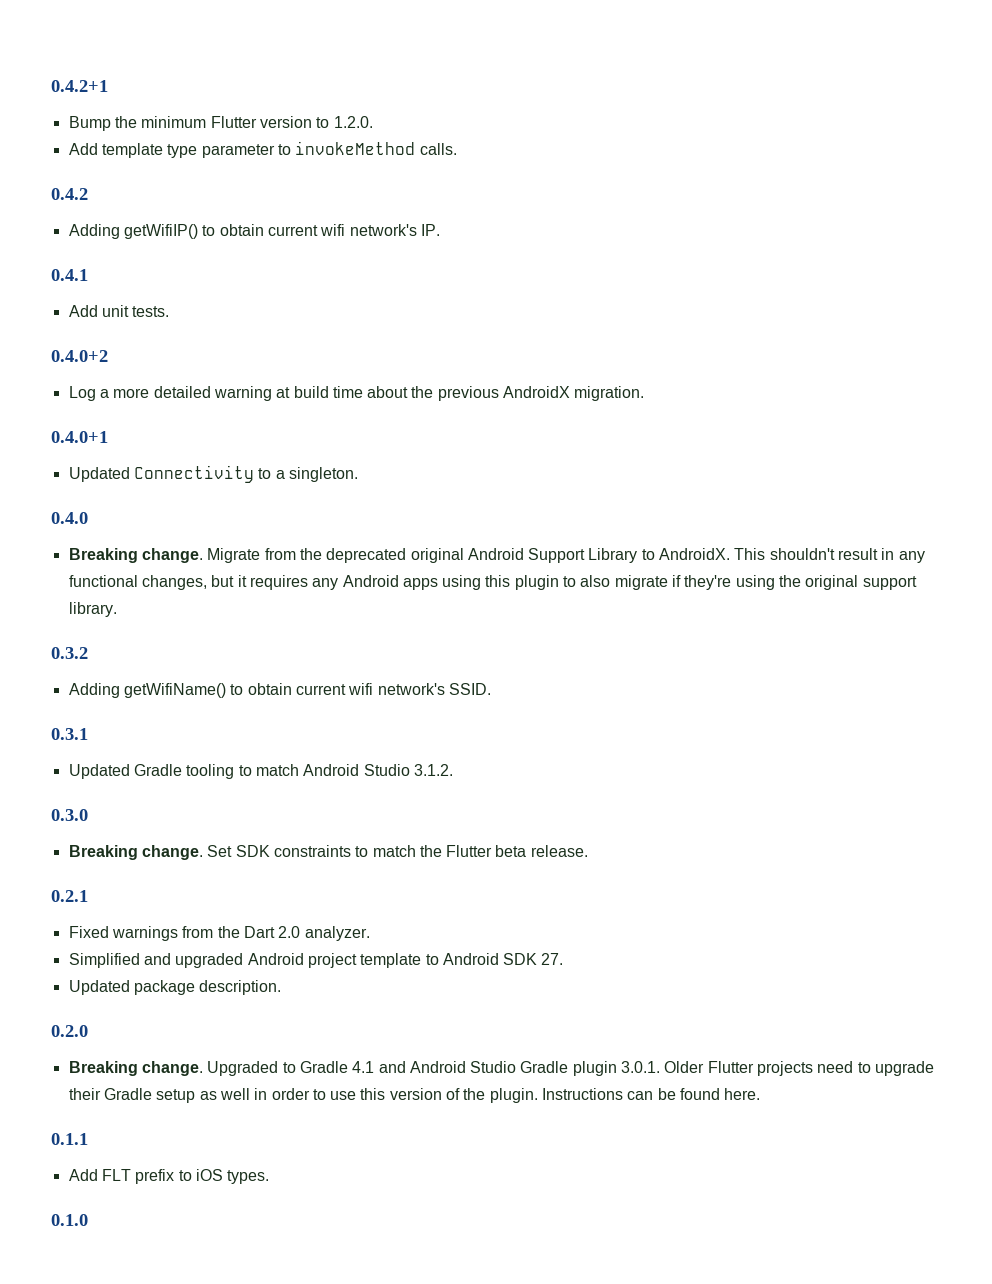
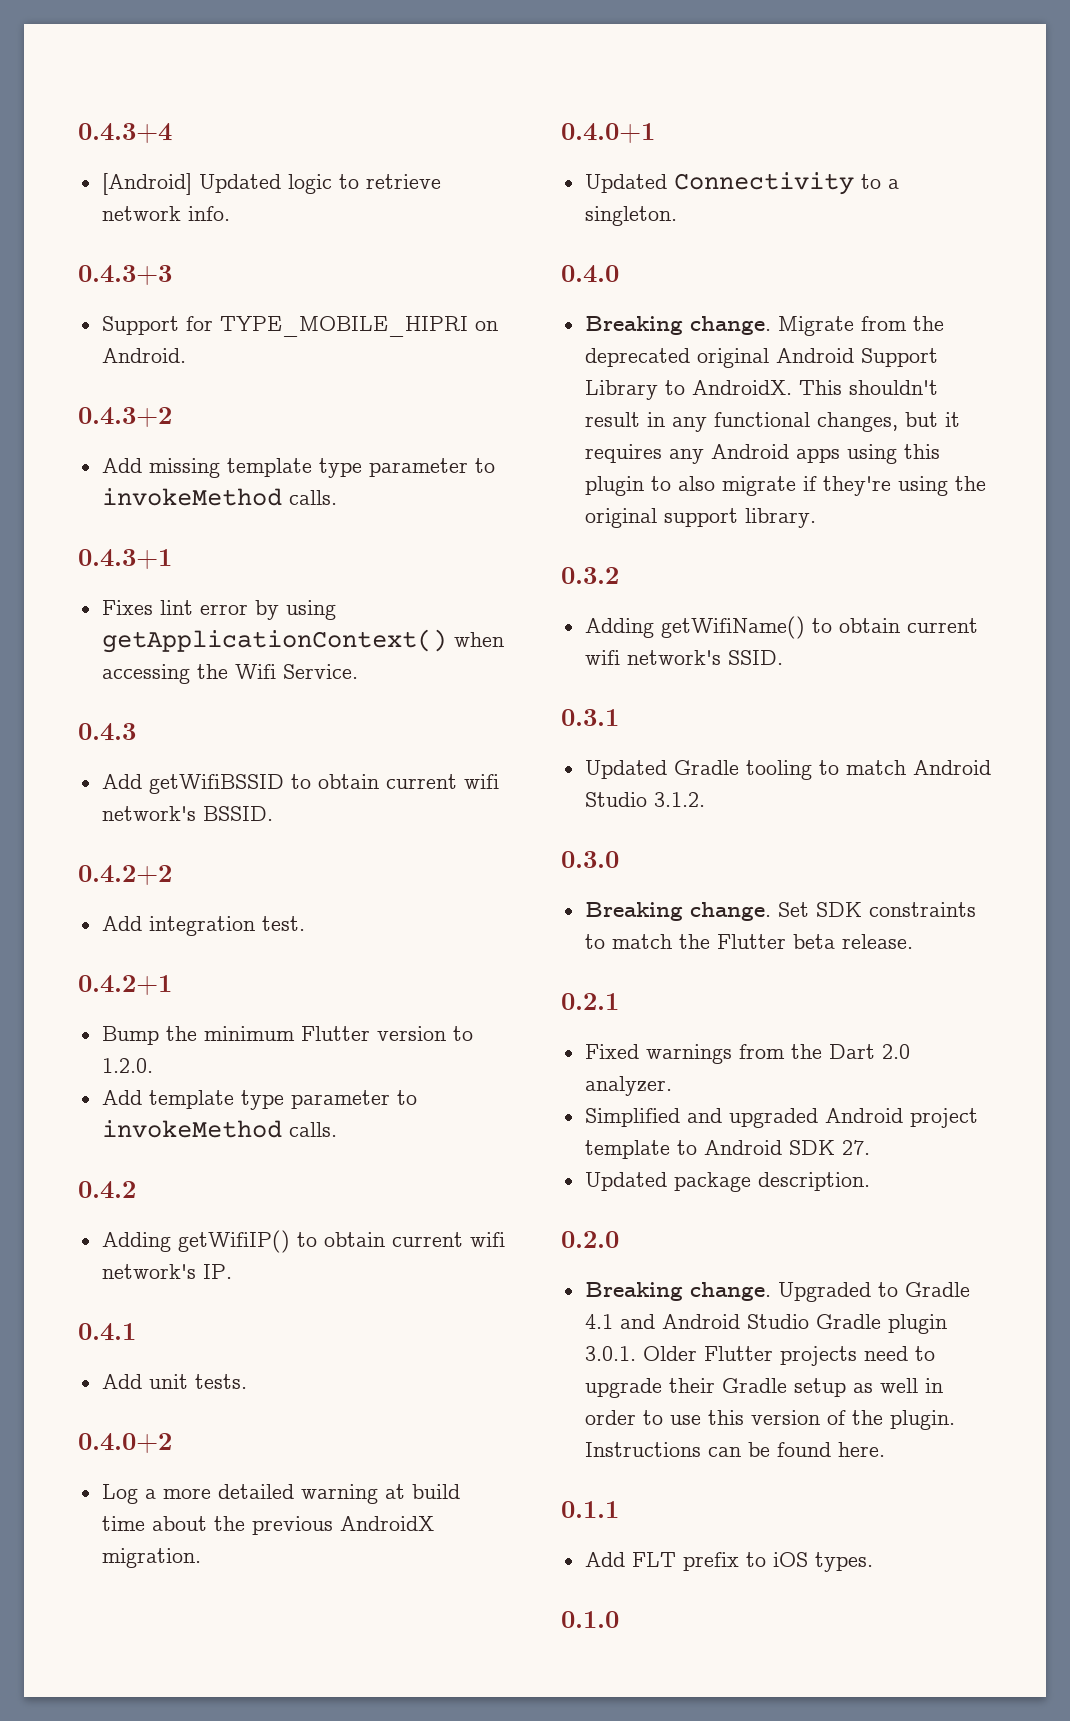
+ 0.4.3+4
+ [Android] Updated logic to retrieve network info.
+ 0.4.3+3
+ Support for TYPE_MOBILE_HIPRI on Android.
+ 0.4.3+2
+ Add missing template type parameter to invokeMethod calls.
+ 0.4.3+1
+ Fixes lint error by using getApplicationContext() when accessing the Wifi Service.
+ 0.4.3
+ Add getWifiBSSID to obtain current wifi network's BSSID.
+ 0.4.2+2
+ Add integration test.

